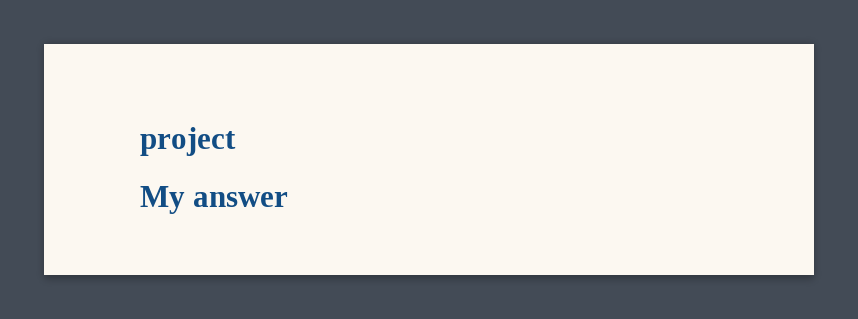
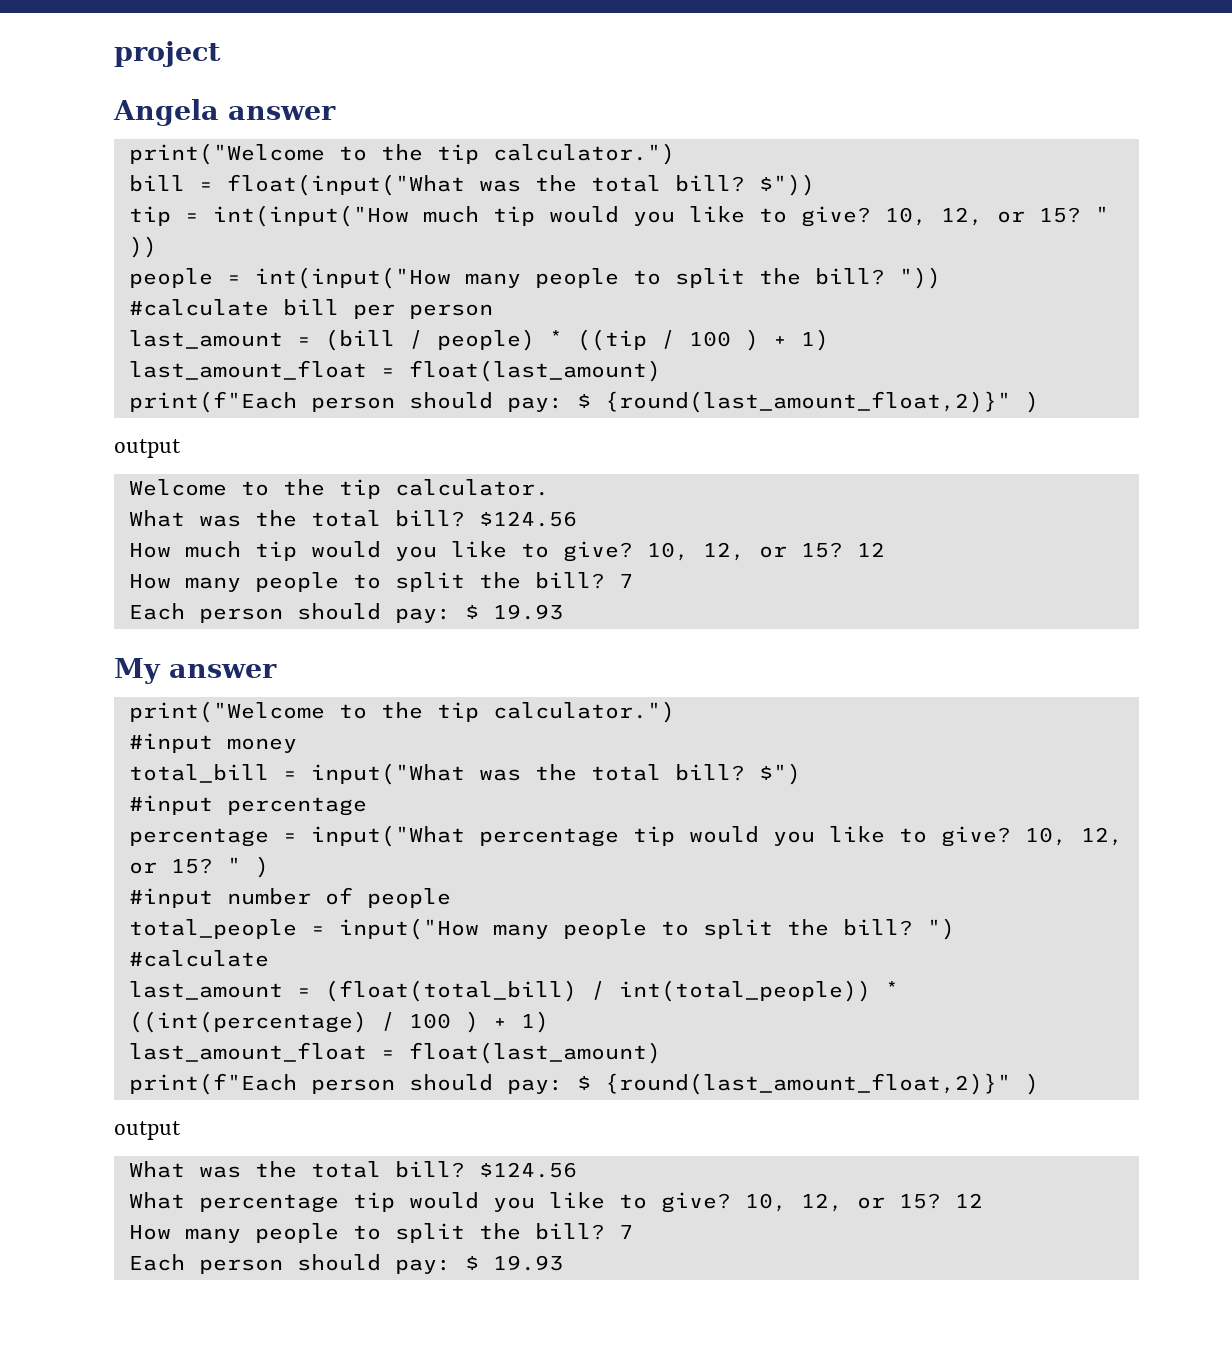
+ Angela answer
+ print("Welcome to the tip calculator.")
+ bill = float(input("What was the total bill? $"))
+ tip = int(input("How much tip would you like to give? 10, 12, or 15? " ))
+ people = int(input("How many people to split the bill? "))
+ #calculate bill per person
+ last_amount = (bill / people) * ((tip / 100 ) + 1)
+ last_amount_float = float(last_amount)
+ print(f"Each person should pay: $ {round(last_amount_float,2)}" )
+ output
+ Welcome to the tip calculator.
+ What was the total bill? $124.56
+ How much tip would you like to give? 10, 12, or 15? 12
+ How many people to split the bill? 7
+ Each person should pay: $ 19.93
  My answer
+ print("Welcome to the tip calculator.")
+ #input money
+ total_bill = input("What was the total bill? $")
+ #input percentage
+ percentage = input("What percentage tip would you like to give? 10, 12, or 15? " )
+ #input number of people
+ total_people = input("How many people to split the bill? ")
+ #calculate
+ last_amount = (float(total_bill) / int(total_people)) * ((int(percentage) / 100 ) + 1)
+ last_amount_float = float(last_amount)
+ print(f"Each person should pay: $ {round(last_amount_float,2)}" )
+ output
+ What was the total bill? $124.56
+ What percentage tip would you like to give? 10, 12, or 15? 12
+ How many people to split the bill? 7
+ Each person should pay: $ 19.93

